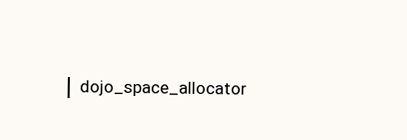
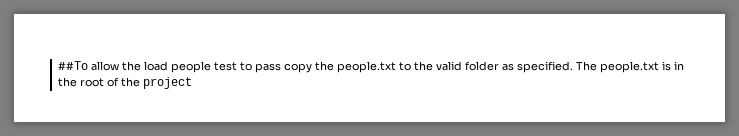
- dojo_space_allocator
+ ##To allow the load people test to pass copy the people.txt to the valid folder as specified. The people.txt is in the root of the project

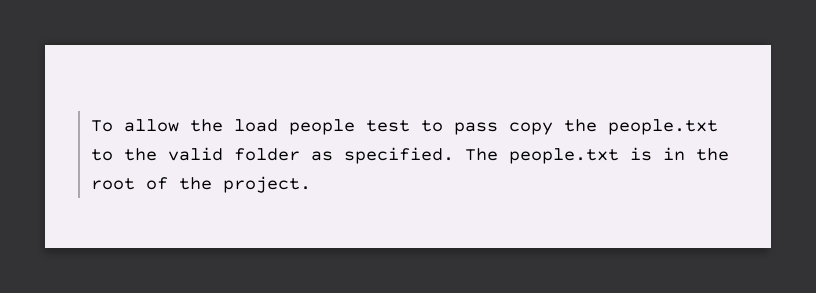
- ##To allow the load people test to pass copy the people.txt to the valid folder as specified.
+ To allow the load people test to pass copy the people.txt to the valid folder as specified.
- The people.txt is in the root of the project
+ The people.txt is in the root of the project.

